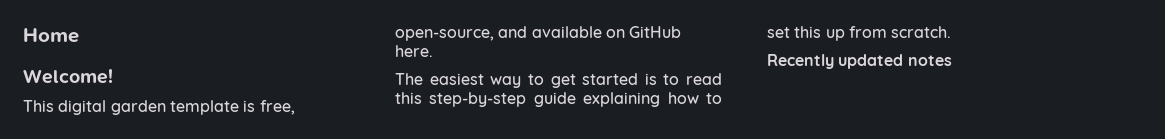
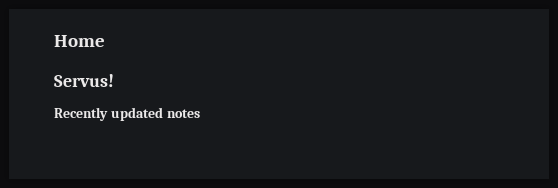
- Welcome!
- This digital garden template is free, open-source, and available on GitHub here.
- The easiest way to get started is to read this step-by-step guide explaining how to set this up from scratch.
+ Servus!

